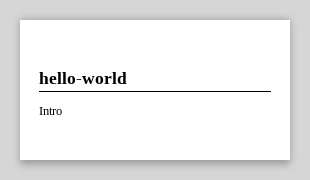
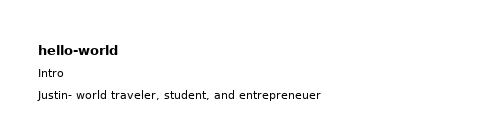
+ Justin- world traveler, student, and entrepreneuer

